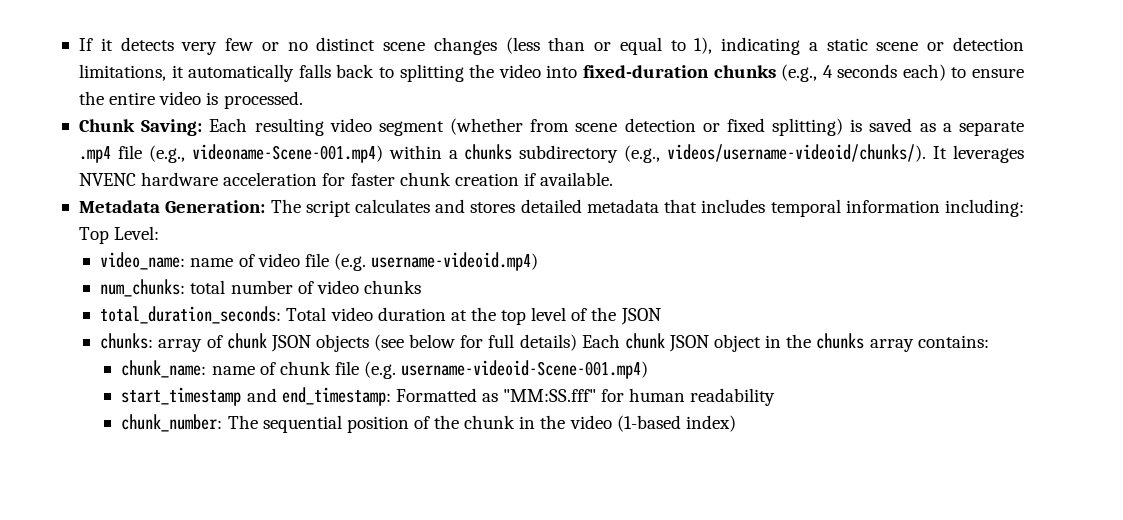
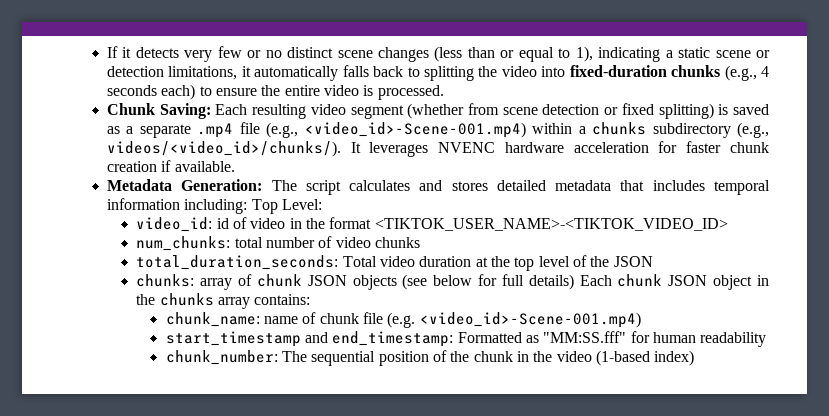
- Chunk Saving: Each resulting video segment (whether from scene detection or fixed splitting) is saved as a separate .mp4 file (e.g., videoname-Scene-001.mp4) within a chunks subdirectory (e.g., videos/username-videoid/chunks/).
+ Chunk Saving: Each resulting video segment (whether from scene detection or fixed splitting) is saved as a separate .mp4 file (e.g., <video_id>-Scene-001.mp4) within a chunks subdirectory (e.g., videos/<video_id>/chunks/).
- video_name: name of video file (e.g. username-videoid.mp4)
+ video_id: id of video in the format <TIKTOK_USER_NAME>-<TIKTOK_VIDEO_ID>
- chunk_name: name of chunk file (e.g. username-videoid-Scene-001.mp4)
+ chunk_name: name of chunk file (e.g. <video_id>-Scene-001.mp4)

